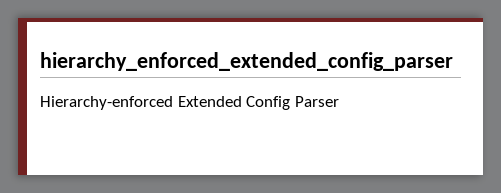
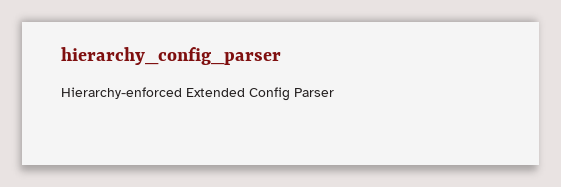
- hierarchy_enforced_extended_config_parser
+ hierarchy_config_parser

